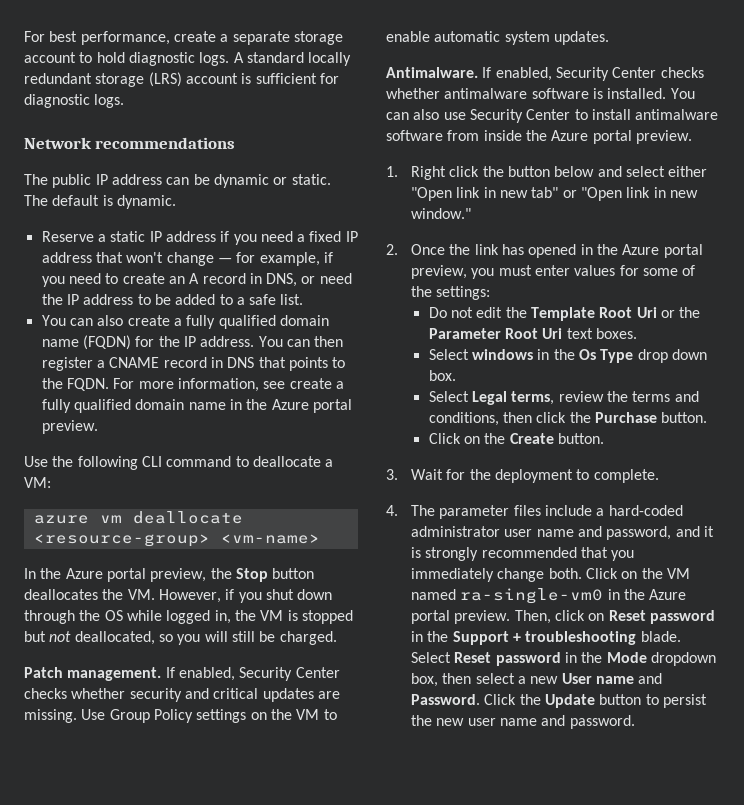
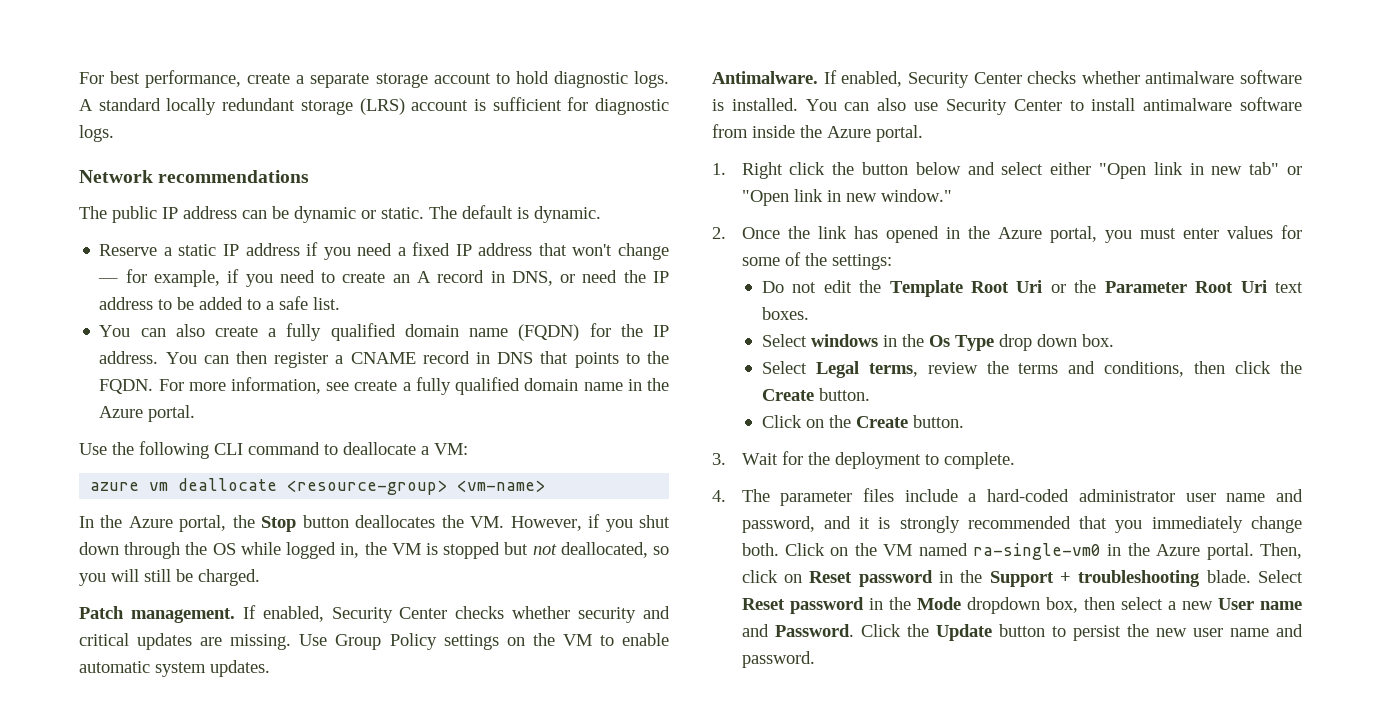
- For more information, see create a fully qualified domain name in the Azure portal preview.
+ For more information, see create a fully qualified domain name in the Azure portal.
- In the Azure portal preview, the Stop button deallocates the VM. However, if you shut down through the OS while logged in, the VM is stopped but not deallocated, so you will still be charged.
+ In the Azure portal, the Stop button deallocates the VM. However, if you shut down through the OS while logged in, the VM is stopped but not deallocated, so you will still be charged.
- You can also use Security Center to install antimalware software from inside the Azure portal preview.
+ You can also use Security Center to install antimalware software from inside the Azure portal.
- 2. Once the link has opened in the Azure portal preview, you must enter values for some of the settings:
+ 2. Once the link has opened in the Azure portal, you must enter values for some of the settings:
- Select Legal terms, review the terms and conditions, then click the Purchase button.
+ Select Legal terms, review the terms and conditions, then click the Create button.
- Click on the VM named ra-single-vm0 in the Azure portal preview.
+ Click on the VM named ra-single-vm0 in the Azure portal.

